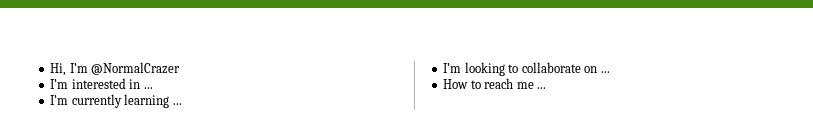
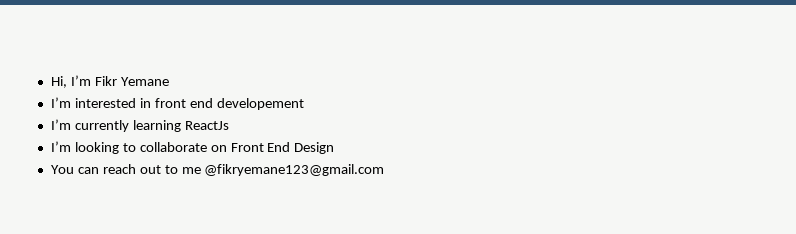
- Hi, I’m @NormalCrazer
+ Hi, I’m Fikr Yemane
- I’m interested in ...
+ I’m interested in front end developement
- I’m currently learning ...
+ I’m currently learning ReactJs
- I’m looking to collaborate on ...
- How to reach me ...
+ I’m looking to collaborate on Front End Design
+ You can reach out to me @fikryemane123@gmail.com

